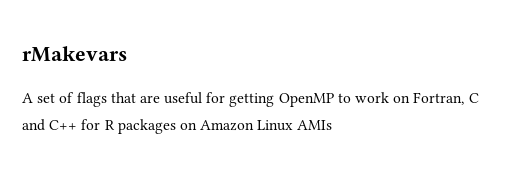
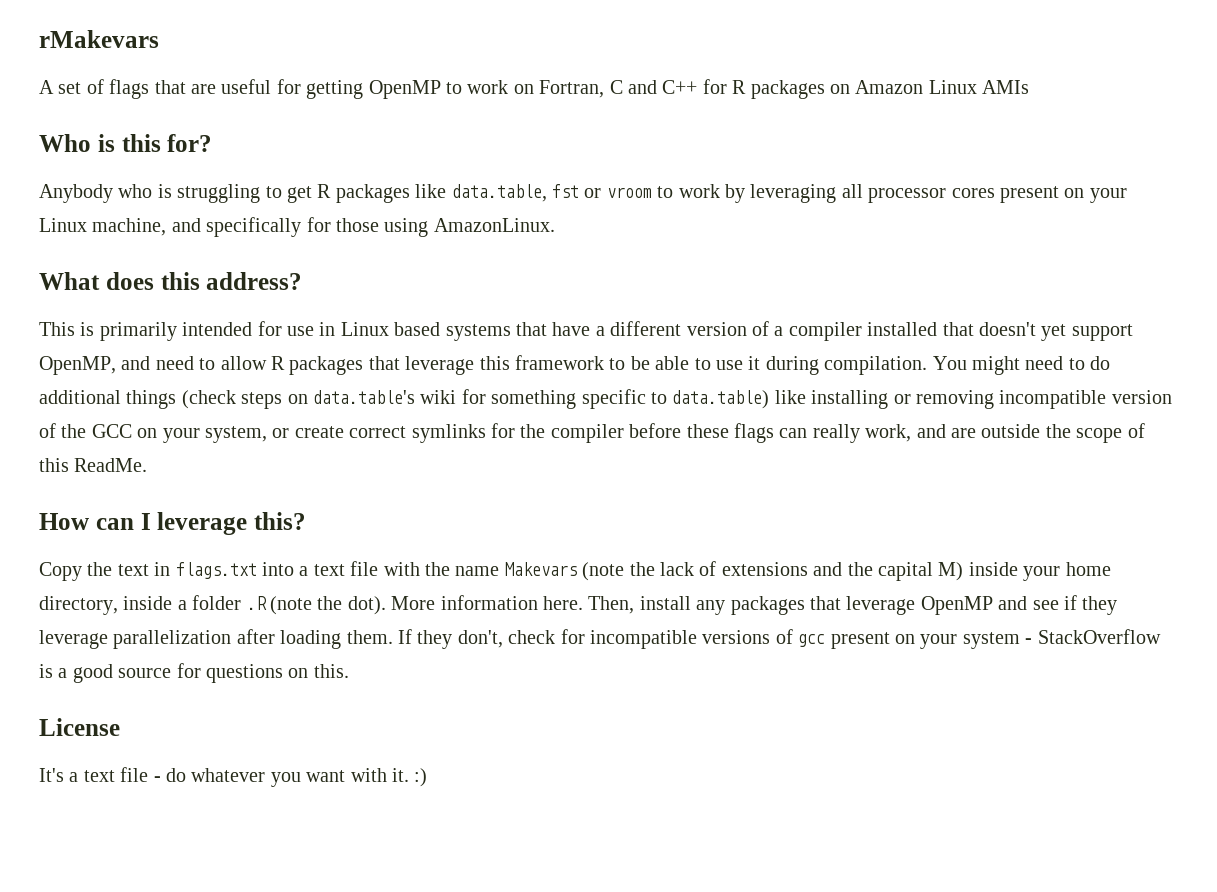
+ Who is this for?
+ Anybody who is struggling to get R packages like data.table, fst or vroom to work by leveraging all processor cores present on your Linux machine, and specifically for those using AmazonLinux.
+ What does this address?
+ This is primarily intended for use in Linux based systems that have a different version of a compiler installed that doesn't yet support OpenMP, and need to allow R packages that leverage this framework to be able to use it during compilation. You might need to do additional things (check steps on data.table's wiki for something specific to data.table) like installing or removing incompatible version of the GCC on your system, or create correct symlinks for the compiler before these flags can really work, and are outside the scope of this ReadMe.
+ How can I leverage this?
+ Copy the text in flags.txt into a text file with the name Makevars (note the lack of extensions and the capital M) inside your home directory, inside a folder .R (note the dot). More information here. Then, install any packages that leverage OpenMP and see if they leverage parallelization after loading them. If they don't, check for incompatible versions of gcc present on your system - StackOverflow is a good source for questions on this.
+ License
+ It's a text file - do whatever you want with it. :)

